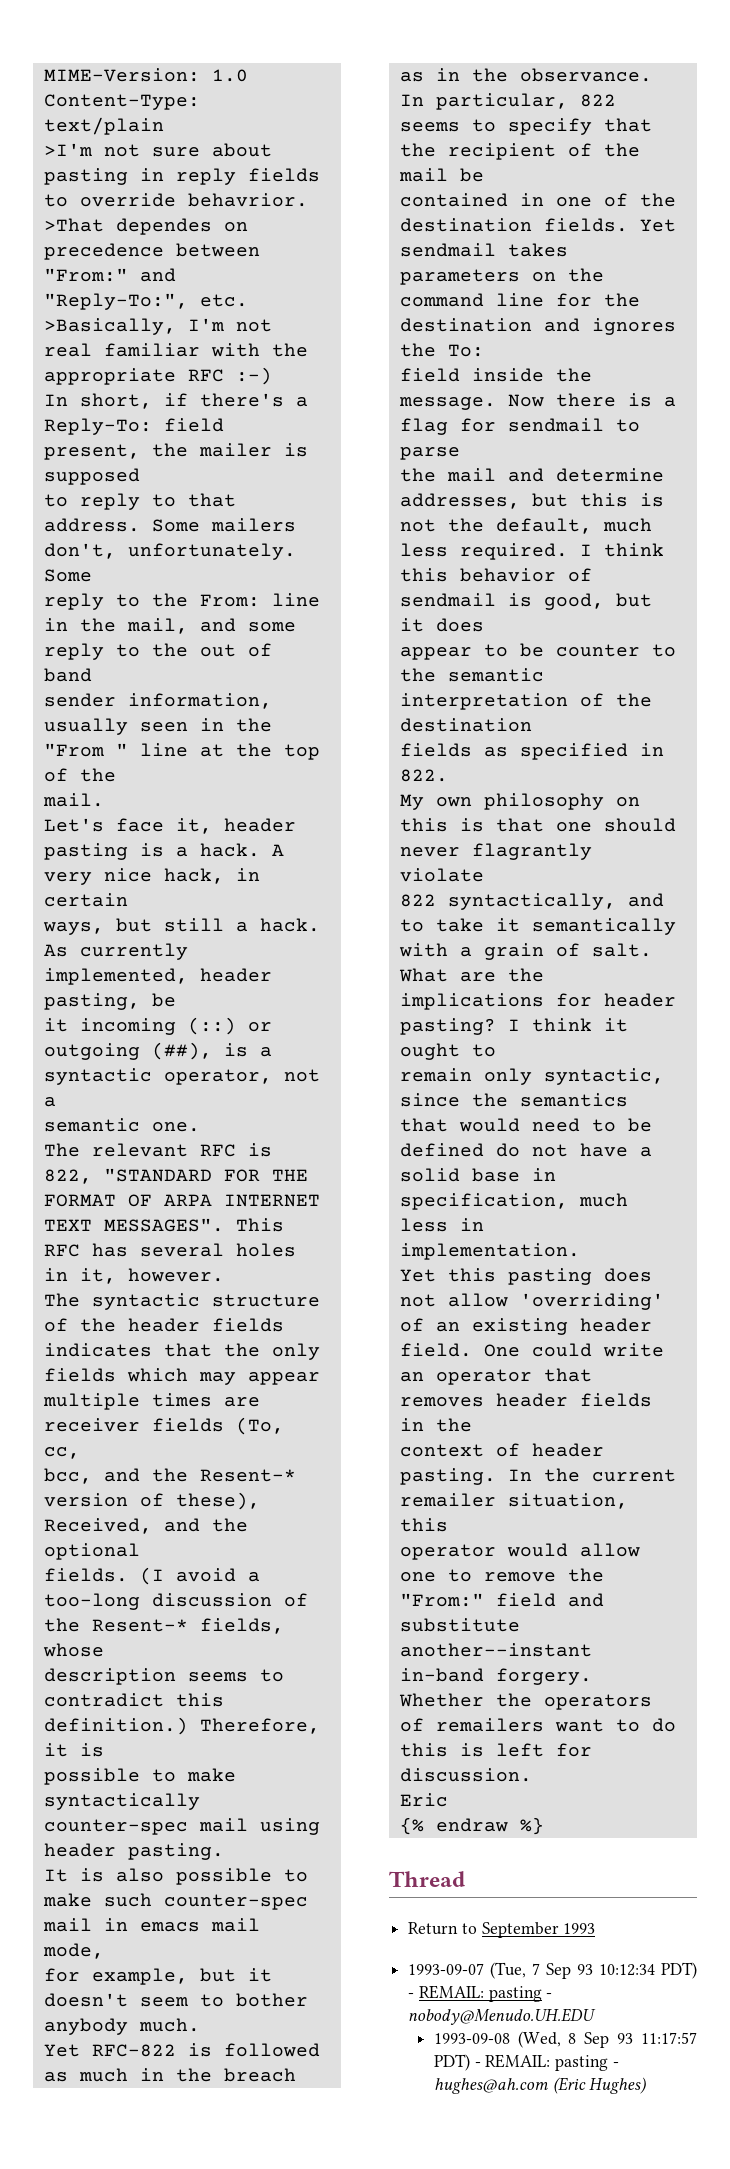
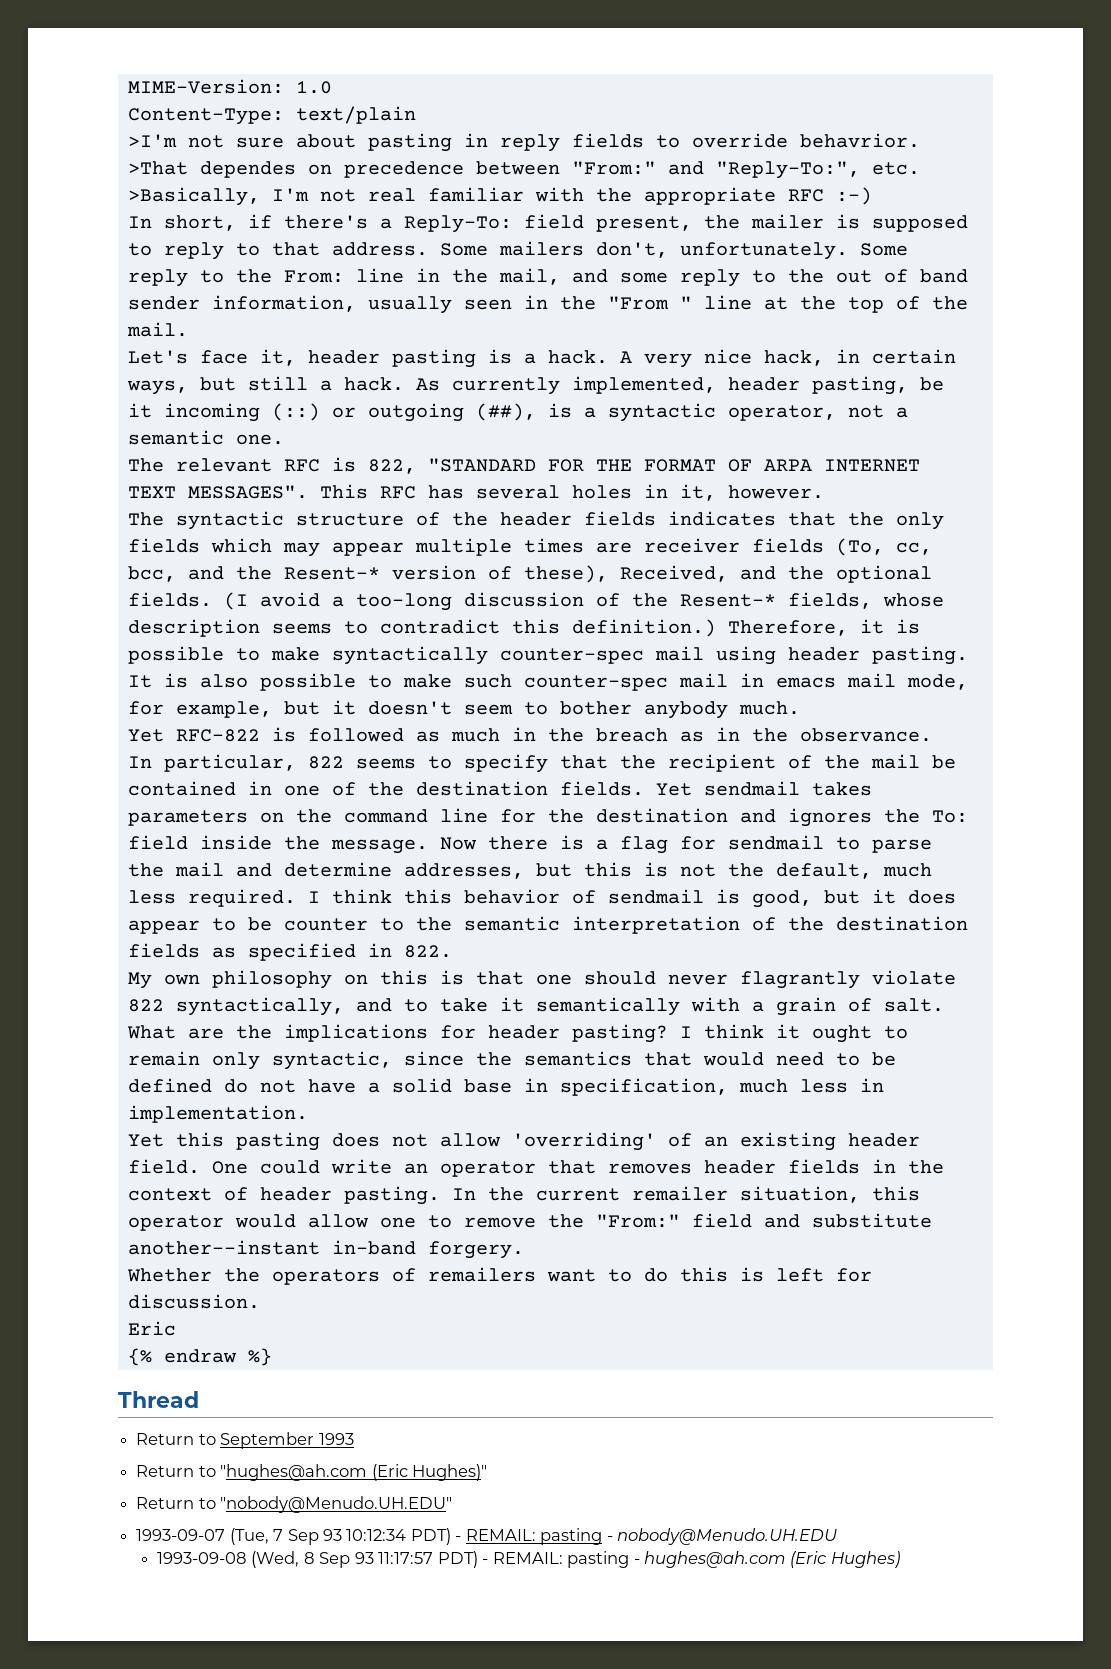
+ Return to "hughes@ah.com (Eric Hughes)"
+ Return to "nobody@Menudo.UH.EDU"

